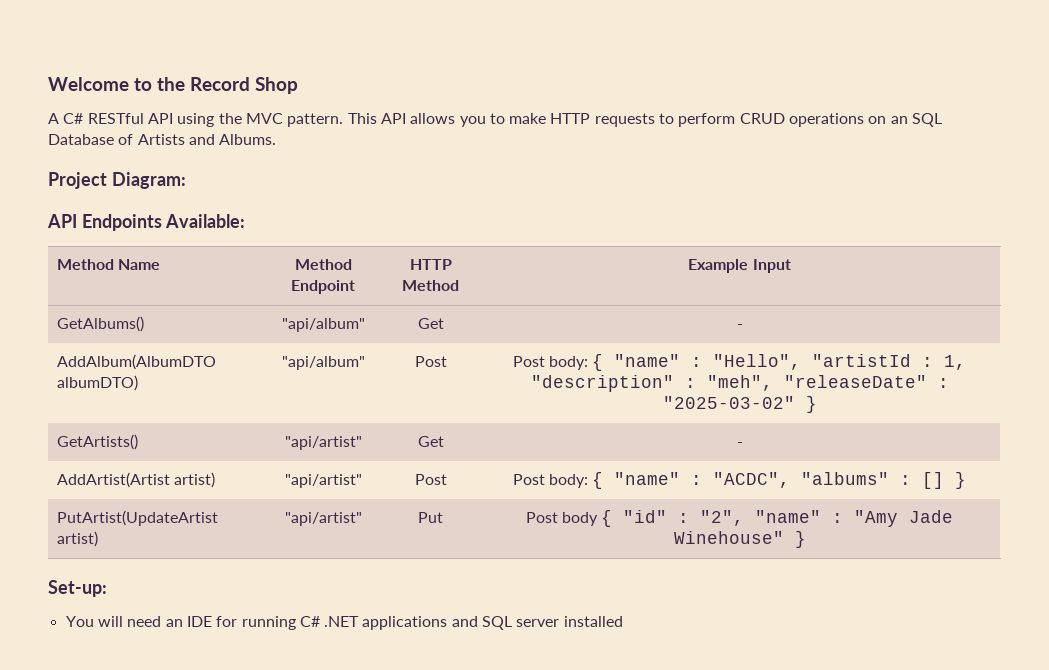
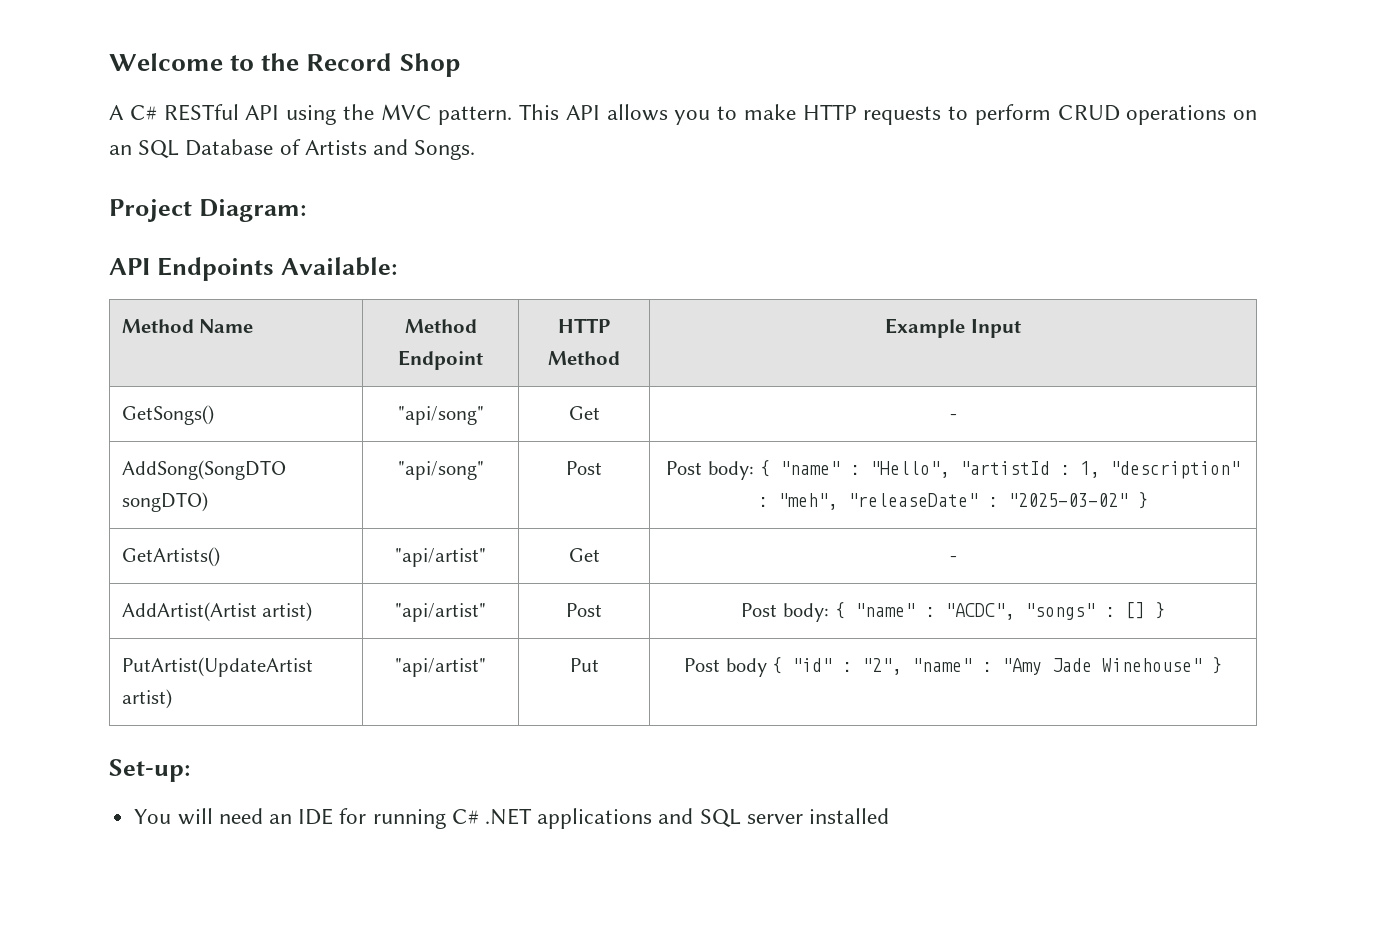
- This API allows you to make HTTP requests to perform CRUD operations on an SQL Database of Artists and Albums.
+ This API allows you to make HTTP requests to perform CRUD operations on an SQL Database of Artists and Songs.
- GetAlbums() | "api/album" | Get | -
- AddAlbum(AlbumDTO albumDTO) | "api/album" | Post | Post body: { "name" : "Hello", "artistId : 1, "description" : "meh", "releaseDate" : "2025-03-02" }
+ GetSongs() | "api/song" | Get | -
+ AddSong(SongDTO songDTO) | "api/song" | Post | Post body: { "name" : "Hello", "artistId : 1, "description" : "meh", "releaseDate" : "2025-03-02" }
- AddArtist(Artist artist) | "api/artist" | Post | Post body: { "name" : "ACDC", "albums" : [] }
+ AddArtist(Artist artist) | "api/artist" | Post | Post body: { "name" : "ACDC", "songs" : [] }

